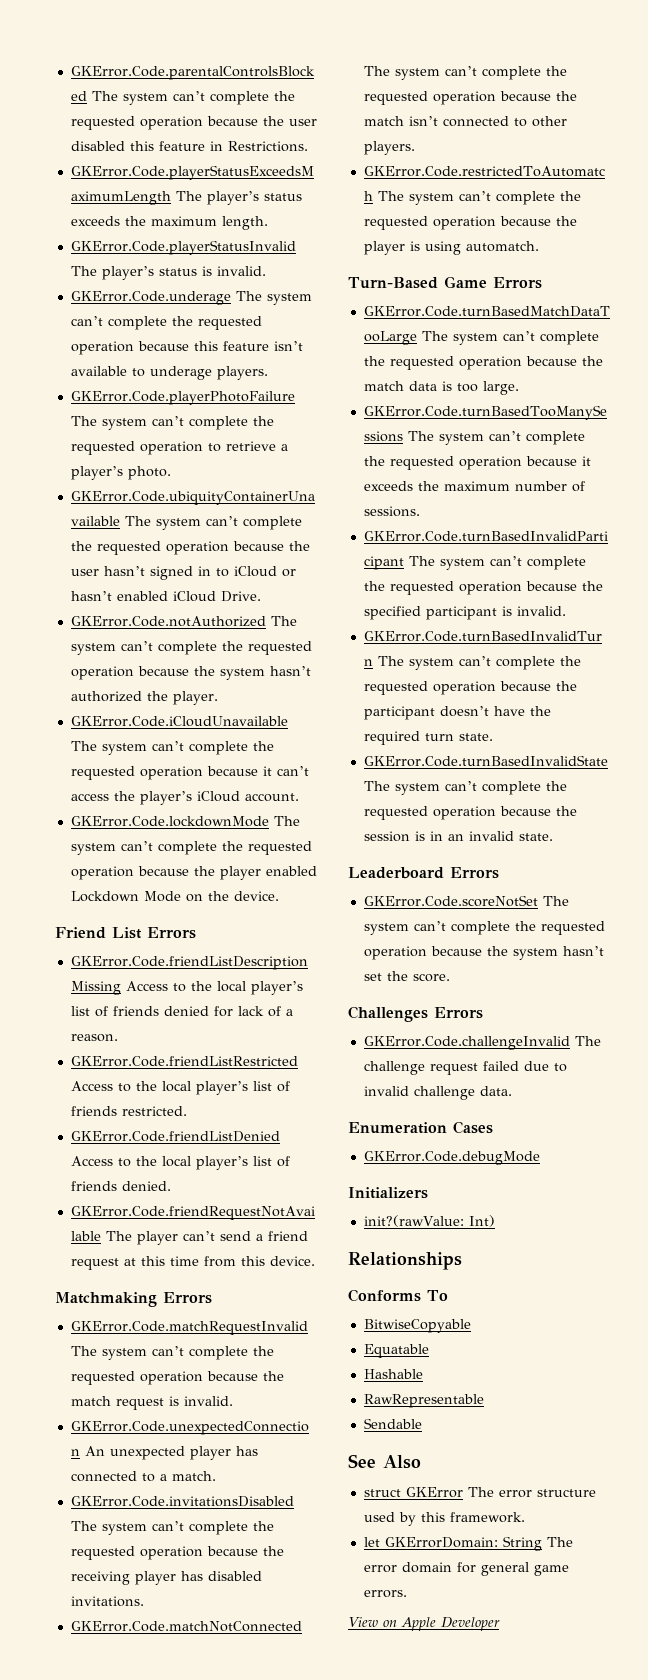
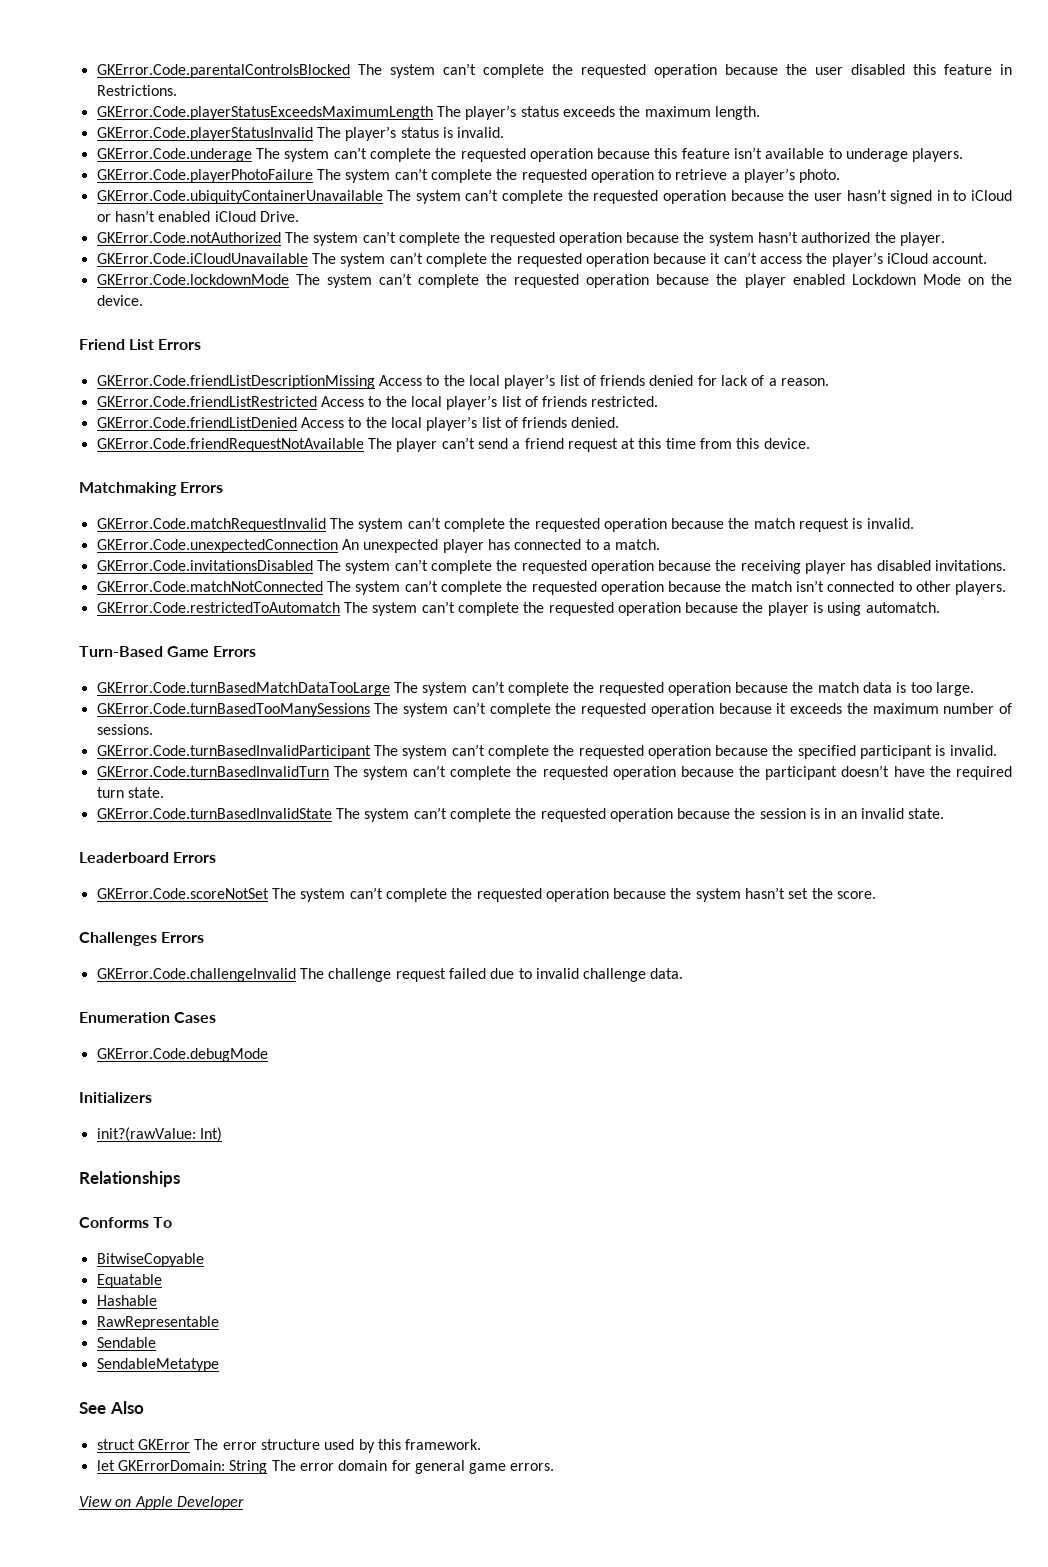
+ SendableMetatype

